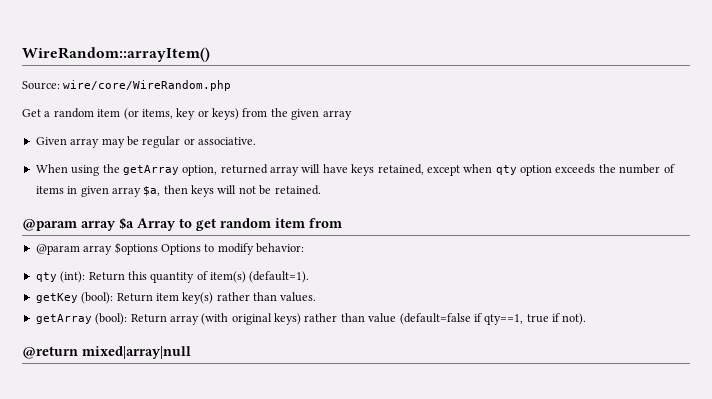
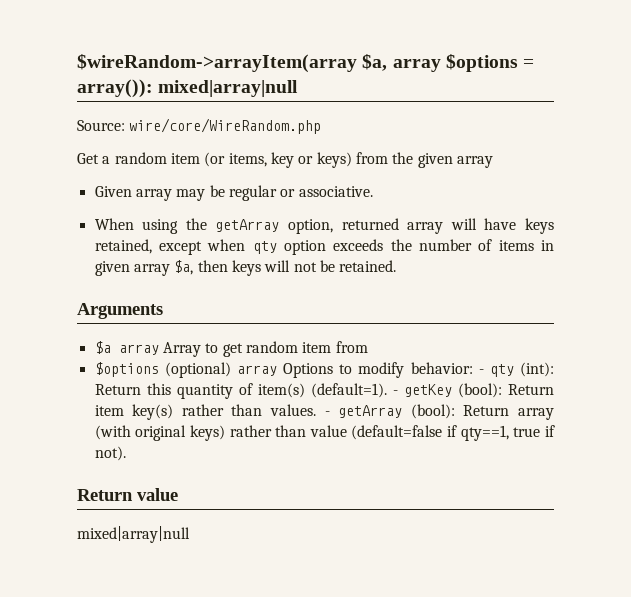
- WireRandom::arrayItem()
+ $wireRandom->arrayItem(array $a, array $options = array()): mixed|array|null
- @param array $a Array to get random item from
+ Arguments
+ $a array Array to get random item from
- @param array $options Options to modify behavior:
- qty (int): Return this quantity of item(s) (default=1).
- getKey (bool): Return item key(s) rather than values.
- getArray (bool): Return array (with original keys) rather than value (default=false if qty==1, true if not).
+ $options (optional) array Options to modify behavior: - qty (int): Return this quantity of item(s) (default=1). - getKey (bool): Return item key(s) rather than values. - getArray (bool): Return array (with original keys) rather than value (default=false if qty==1, true if not).
- @return mixed|array|null
+ Return value
+ mixed|array|null

